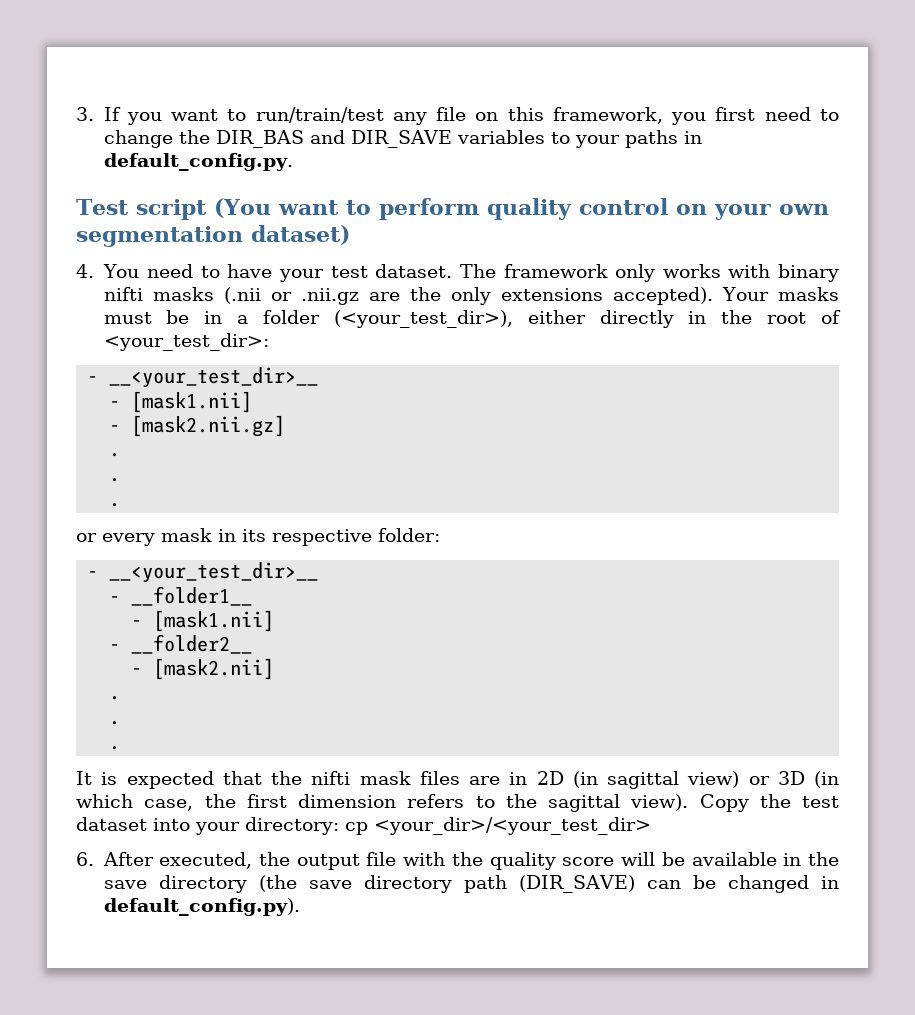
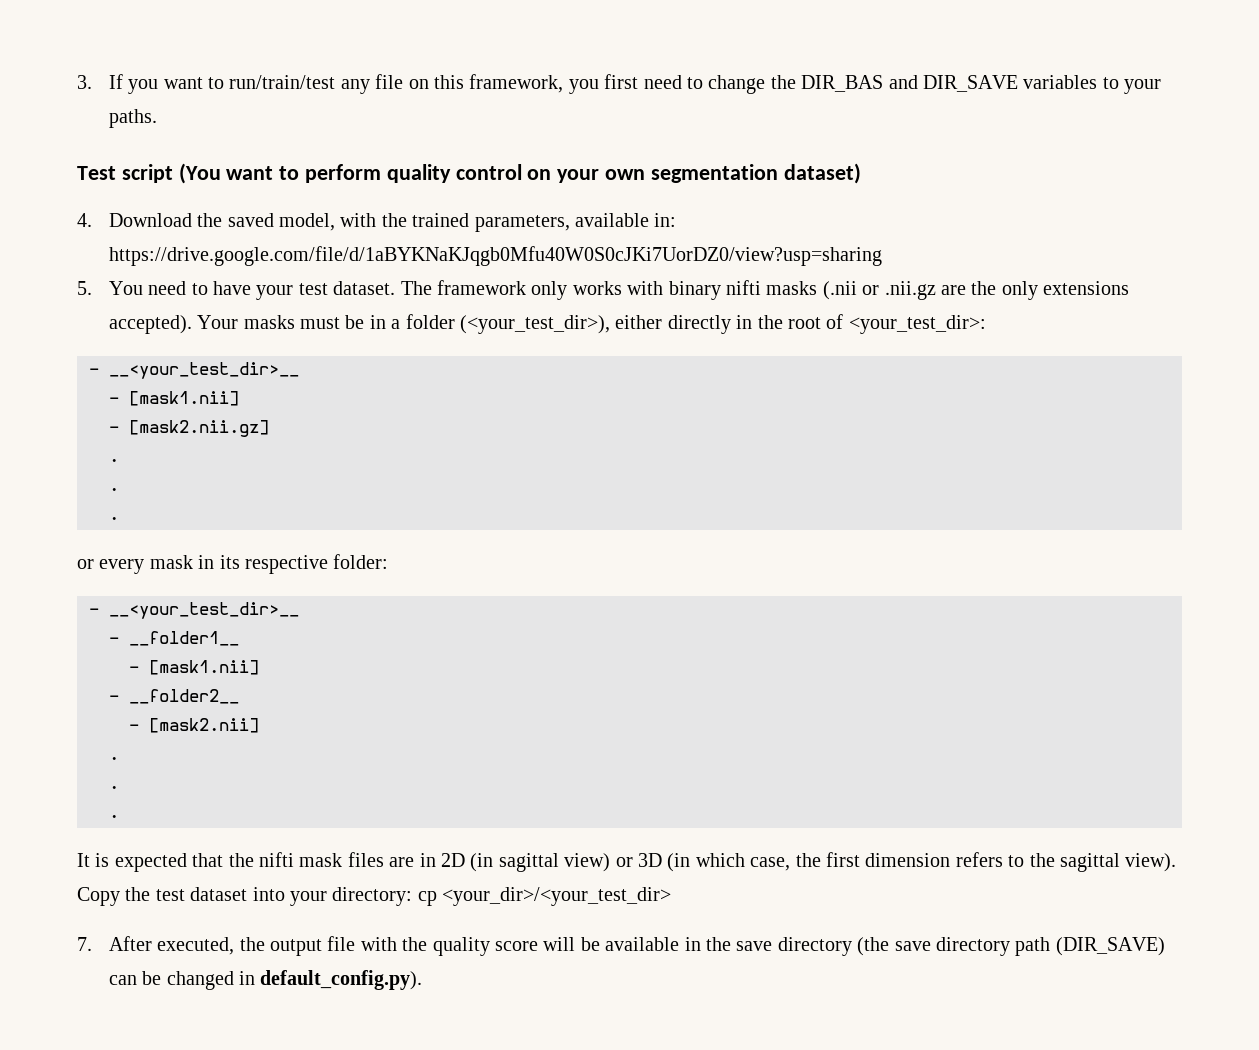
- 3. If you want to run/train/test any file on this framework, you first need to change the DIR_BAS and DIR_SAVE variables to your paths in default_config.py.
+ 3. If you want to run/train/test any file on this framework, you first need to change the DIR_BAS and DIR_SAVE variables to your paths.
- 4. You need to have your test dataset.
+ 4. Download the saved model, with the trained parameters, available in: https://drive.google.com/file/d/1aBYKNaKJqgb0Mfu40W0S0cJKi7UorDZ0/view?usp=sharing
+ 5. You need to have your test dataset.
- 6. After executed, the output file with the quality score will be available in the save directory (the save directory path (DIR_SAVE) can be changed in default_config.py).
+ 7. After executed, the output file with the quality score will be available in the save directory (the save directory path (DIR_SAVE) can be changed in default_config.py).

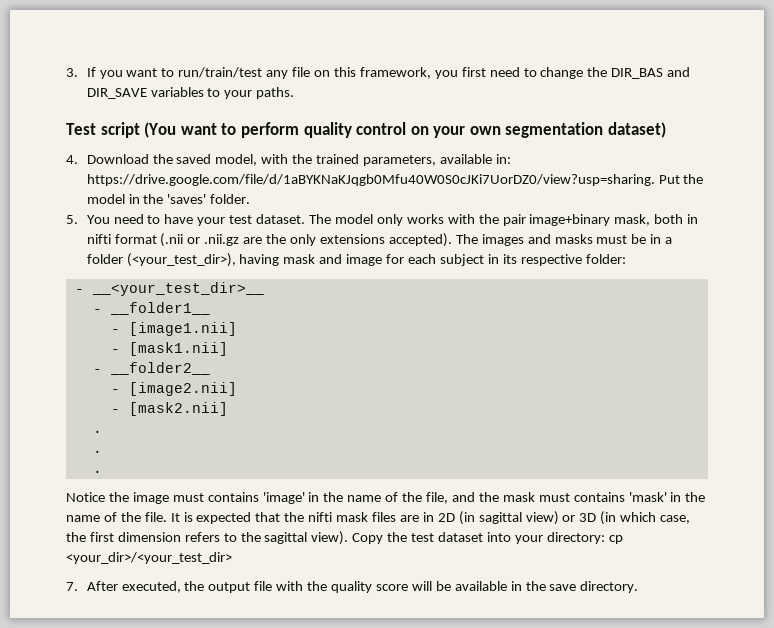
- 4. Download the saved model, with the trained parameters, available in: https://drive.google.com/file/d/1aBYKNaKJqgb0Mfu40W0S0cJKi7UorDZ0/view?usp=sharing
+ 4. Download the saved model, with the trained parameters, available in: https://drive.google.com/file/d/1aBYKNaKJqgb0Mfu40W0S0cJKi7UorDZ0/view?usp=sharing. Put the model in the 'saves' folder.
- The framework only works with binary nifti masks (.nii or .nii.gz are the only extensions accepted).
+ The model only works with the pair image+binary mask, both in nifti format (.nii or .nii.gz are the only extensions accepted).
- Your masks must be in a folder (<your_test_dir>), either directly in the root of <your_test_dir>:
- - __<your_test_dir>__
- - [mask1.nii]
- - [mask2.nii.gz]
- .
- .
- .
- or every mask in its respective folder:
+ The images and masks must be in a folder (<your_test_dir>), having mask and image for each subject in its respective folder:
+ - [image1.nii]
+ - [image2.nii]
+ Notice the image must contains 'image' in the name of the file, and the mask must contains 'mask' in the name of the file.
- 7. After executed, the output file with the quality score will be available in the save directory (the save directory path (DIR_SAVE) can be changed in default_config.py).
+ 7. After executed, the output file with the quality score will be available in the save directory.

